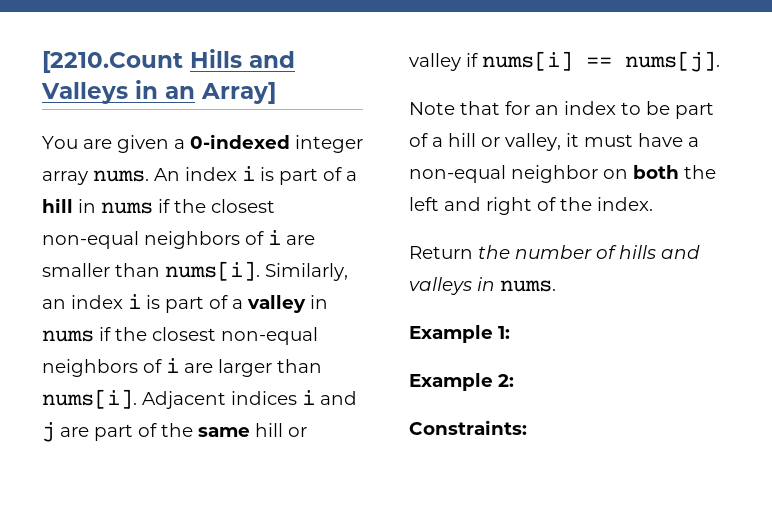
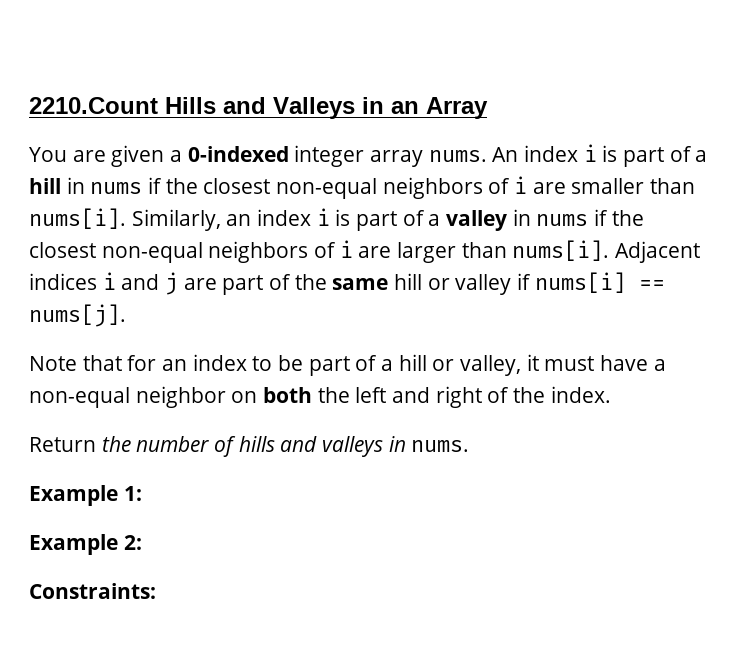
- [2210.Count Hills and Valleys in an Array]
+ 2210.Count Hills and Valleys in an Array

